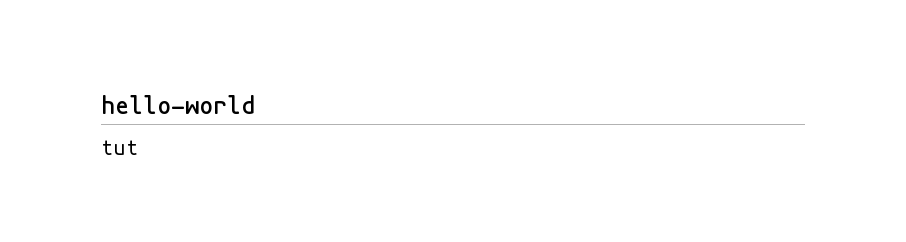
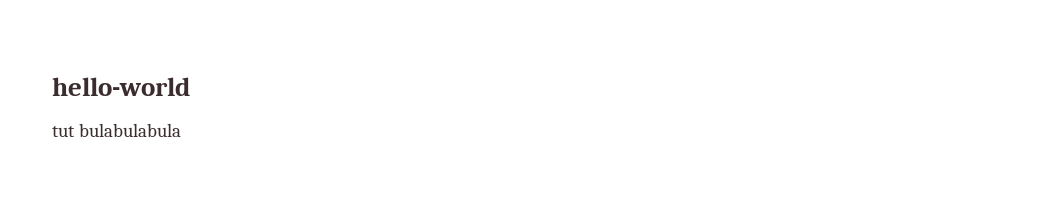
- tut
+ tut bulabulabula

